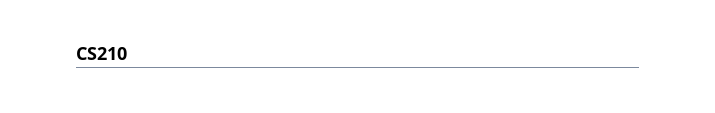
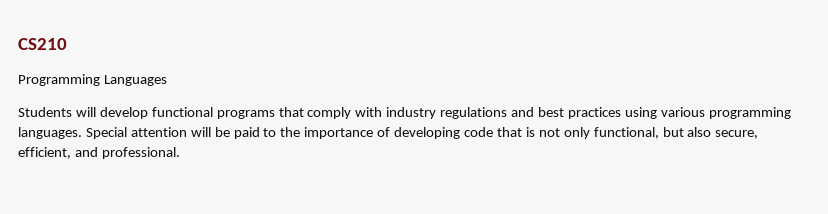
+ Programming Languages
+ Students will develop functional programs that comply with industry regulations and best practices using various programming languages. Special attention will be paid to the importance of developing code that is not only functional, but also secure, efficient, and professional.

